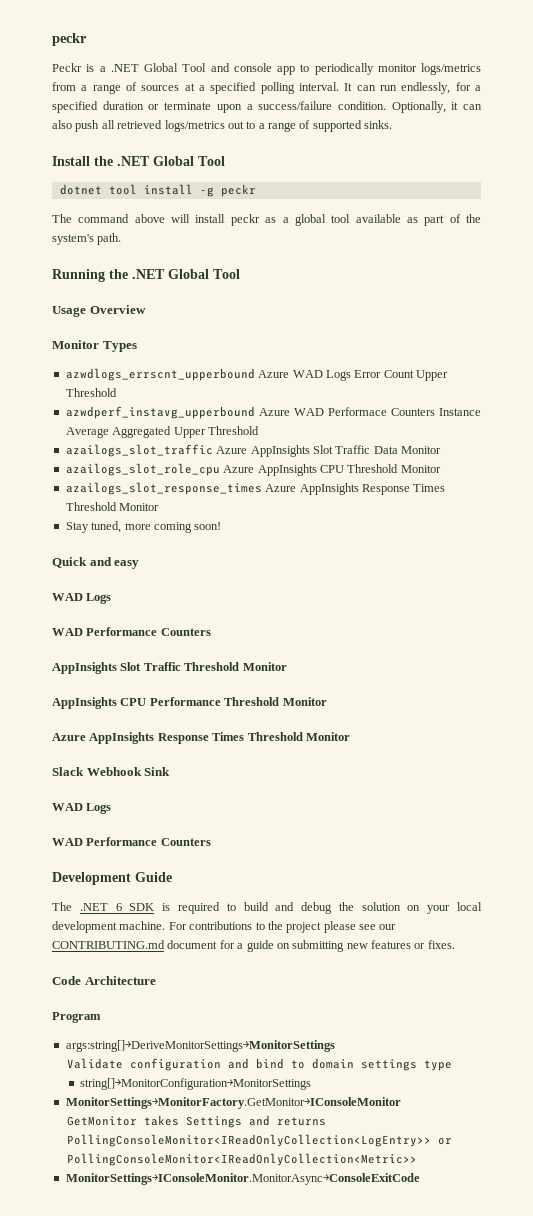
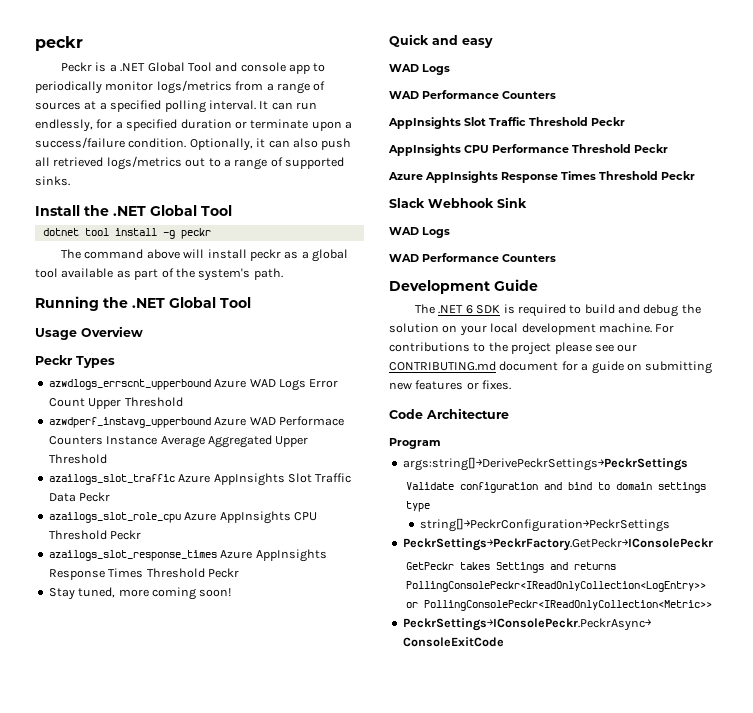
- Monitor Types
+ Peckr Types
- azailogs_slot_traffic Azure AppInsights Slot Traffic Data Monitor
+ azailogs_slot_traffic Azure AppInsights Slot Traffic Data Peckr
- azailogs_slot_role_cpu Azure AppInsights CPU Threshold Monitor
+ azailogs_slot_role_cpu Azure AppInsights CPU Threshold Peckr
- azailogs_slot_response_times Azure AppInsights Response Times Threshold Monitor
+ azailogs_slot_response_times Azure AppInsights Response Times Threshold Peckr
- AppInsights Slot Traffic Threshold Monitor
+ AppInsights Slot Traffic Threshold Peckr
- AppInsights CPU Performance Threshold Monitor
- Azure AppInsights Response Times Threshold Monitor
+ AppInsights CPU Performance Threshold Peckr
+ Azure AppInsights Response Times Threshold Peckr
- args:string[]￫DeriveMonitorSettings￫MonitorSettings
+ args:string[]￫DerivePeckrSettings￫PeckrSettings
- string[]￫MonitorConfiguration￫MonitorSettings
- MonitorSettings￫MonitorFactory.GetMonitor￫IConsoleMonitor
- GetMonitor takes Settings and returns PollingConsoleMonitor<IReadOnlyCollection<LogEntry>> or PollingConsoleMonitor<IReadOnlyCollection<Metric>>
- MonitorSettings￫IConsoleMonitor.MonitorAsync￫ConsoleExitCode
+ string[]￫PeckrConfiguration￫PeckrSettings
+ PeckrSettings￫PeckrFactory.GetPeckr￫IConsolePeckr
+ GetPeckr takes Settings and returns PollingConsolePeckr<IReadOnlyCollection<LogEntry>> or PollingConsolePeckr<IReadOnlyCollection<Metric>>
+ PeckrSettings￫IConsolePeckr.PeckrAsync￫ConsoleExitCode

